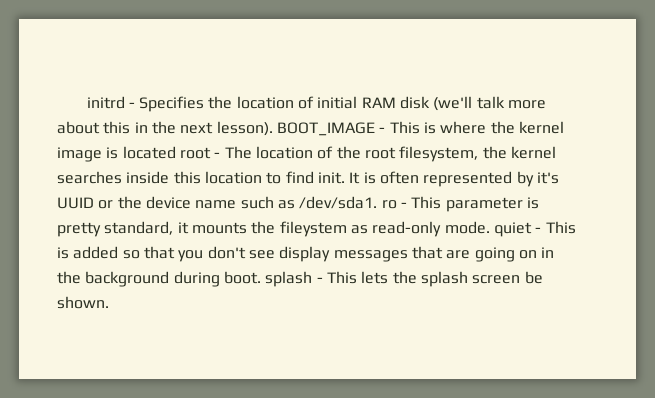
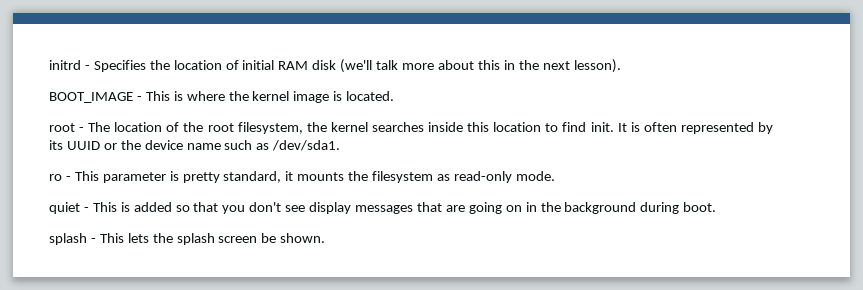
- initrd - Specifies the location of initial RAM disk (we'll talk more about this in the next lesson). BOOT_IMAGE - This is where the kernel image is located root - The location of the root filesystem, the kernel searches inside this location to find init.
+ initrd - Specifies the location of initial RAM disk (we'll talk more about this in the next lesson).
+ BOOT_IMAGE - This is where the kernel image is located.
+ root - The location of the root filesystem, the kernel searches inside this location to find init.
- It is often represented by it's UUID or the device name such as /dev/sda1. ro - This parameter is pretty standard, it mounts the fileystem as read-only mode. quiet - This is added so that you don't see display messages that are going on in the background during boot. splash - This lets the splash screen be shown.
+ It is often represented by its UUID or the device name such as /dev/sda1.
+ ro - This parameter is pretty standard, it mounts the filesystem as read-only mode.
+ quiet - This is added so that you don't see display messages that are going on in the background during boot.
+ splash - This lets the splash screen be shown.

